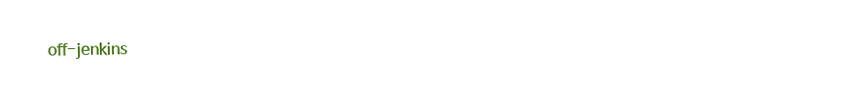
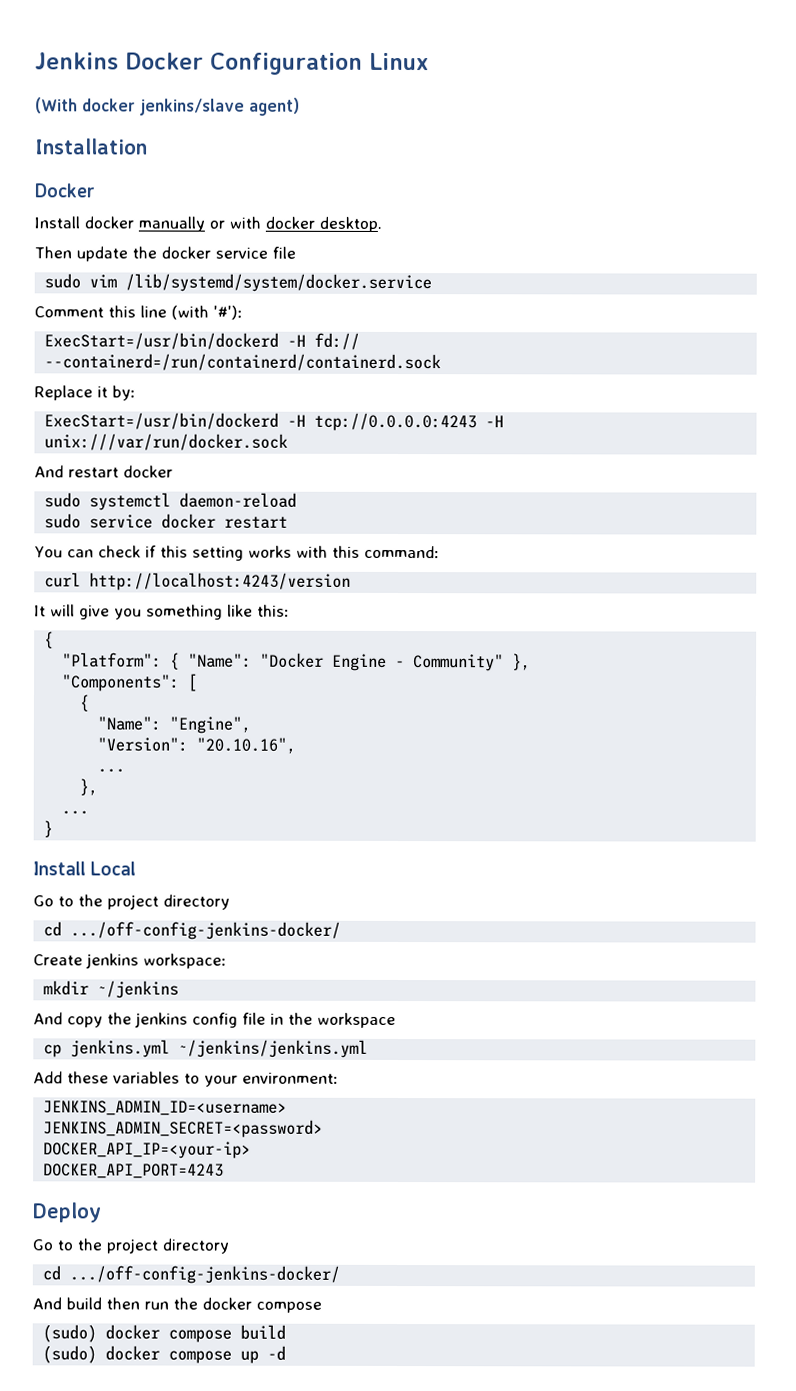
- off-jenkins
+ Jenkins Docker Configuration Linux
+ (With docker jenkins/slave agent)
+ Installation
+ Docker
+ Install docker manually or with docker desktop.
+ Then update the docker service file
+ sudo vim /lib/systemd/system/docker.service
+ Comment this line (with '#'):
+ ExecStart=/usr/bin/dockerd -H fd:// --containerd=/run/containerd/containerd.sock
+ Replace it by:
+ ExecStart=/usr/bin/dockerd -H tcp://0.0.0.0:4243 -H unix:///var/run/docker.sock
+ And restart docker
+ sudo systemctl daemon-reload
+ sudo service docker restart
+ You can check if this setting works with this command:
+ curl http://localhost:4243/version
+ It will give you something like this:
+ {
+ "Platform": { "Name": "Docker Engine - Community" },
+ "Components": [
+ {
+ "Name": "Engine",
+ "Version": "20.10.16",
+ ...
+ },
+ ...
+ }
+ Install Local
+ Go to the project directory
+ cd .../off-config-jenkins-docker/
+ Create jenkins workspace:
+ mkdir ~/jenkins
+ And copy the jenkins config file in the workspace
+ cp jenkins.yml ~/jenkins/jenkins.yml
+ Add these variables to your environment:
+ JENKINS_ADMIN_ID=<username>
+ JENKINS_ADMIN_SECRET=<password>
+ DOCKER_API_IP=<your-ip>
+ DOCKER_API_PORT=4243
+ Deploy
+ Go to the project directory
+ cd .../off-config-jenkins-docker/
+ And build then run the docker compose
+ (sudo) docker compose build
+ (sudo) docker compose up -d

